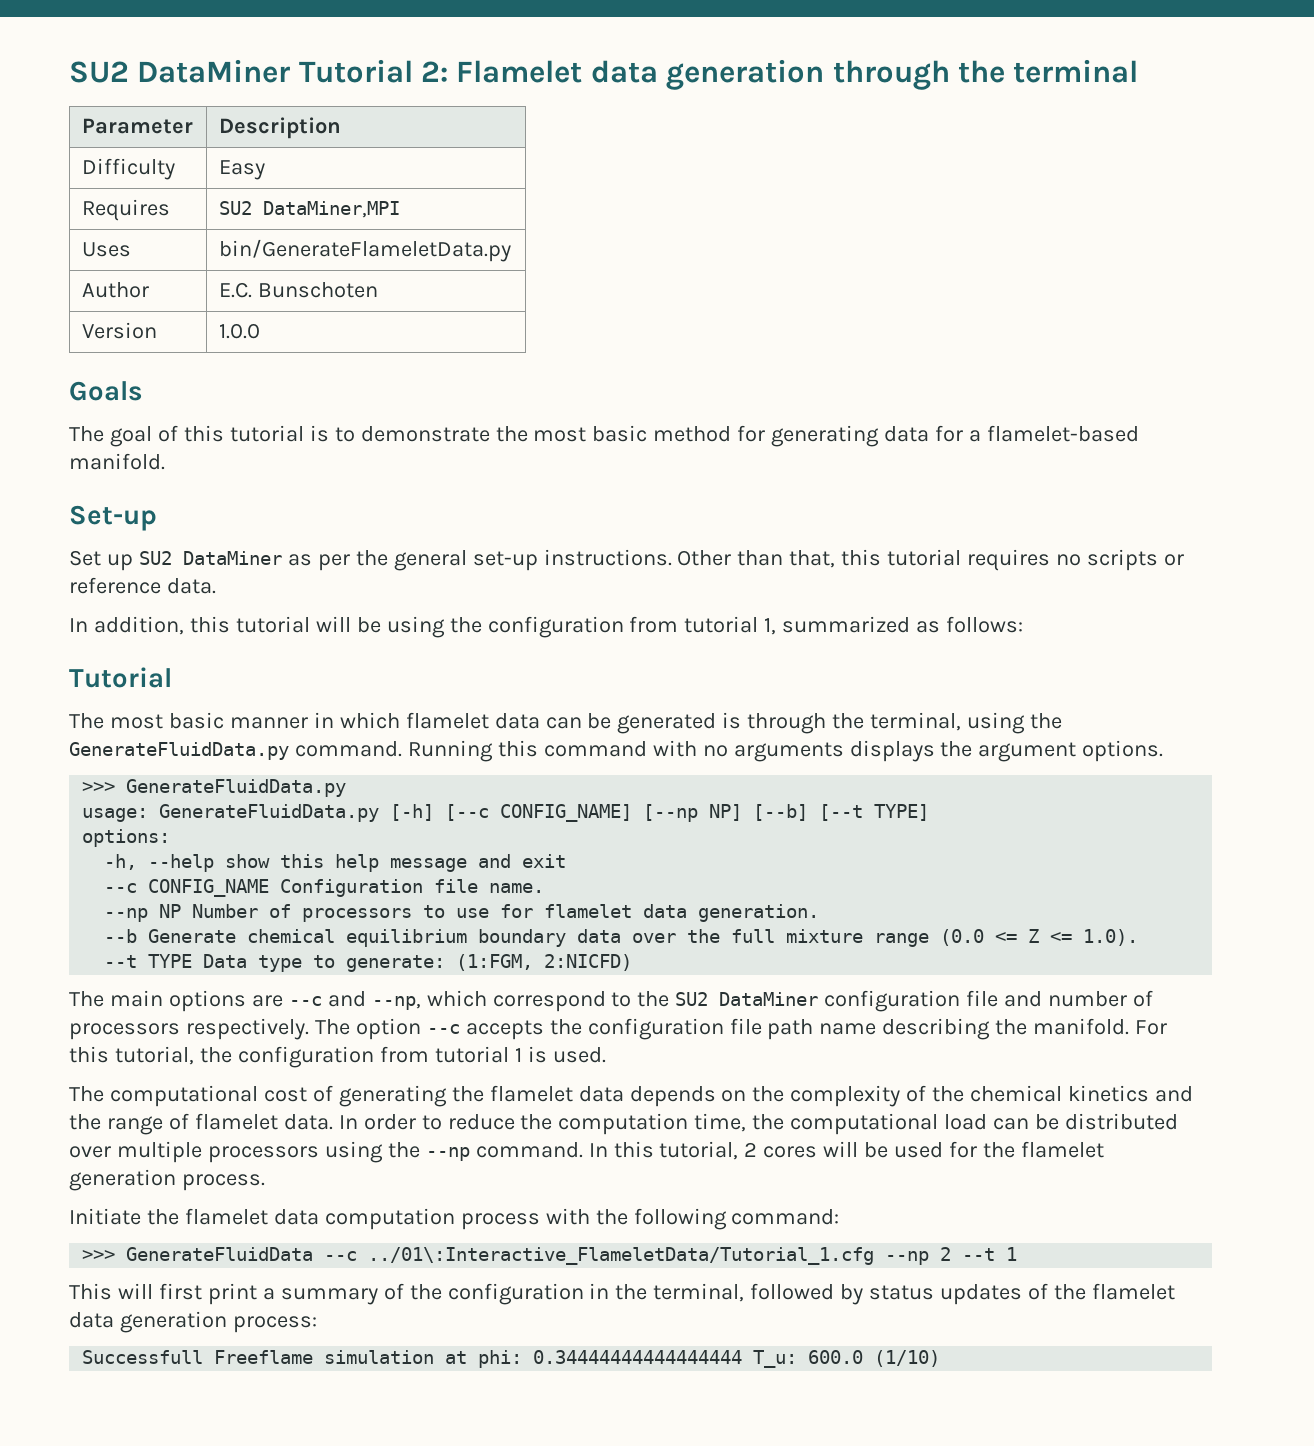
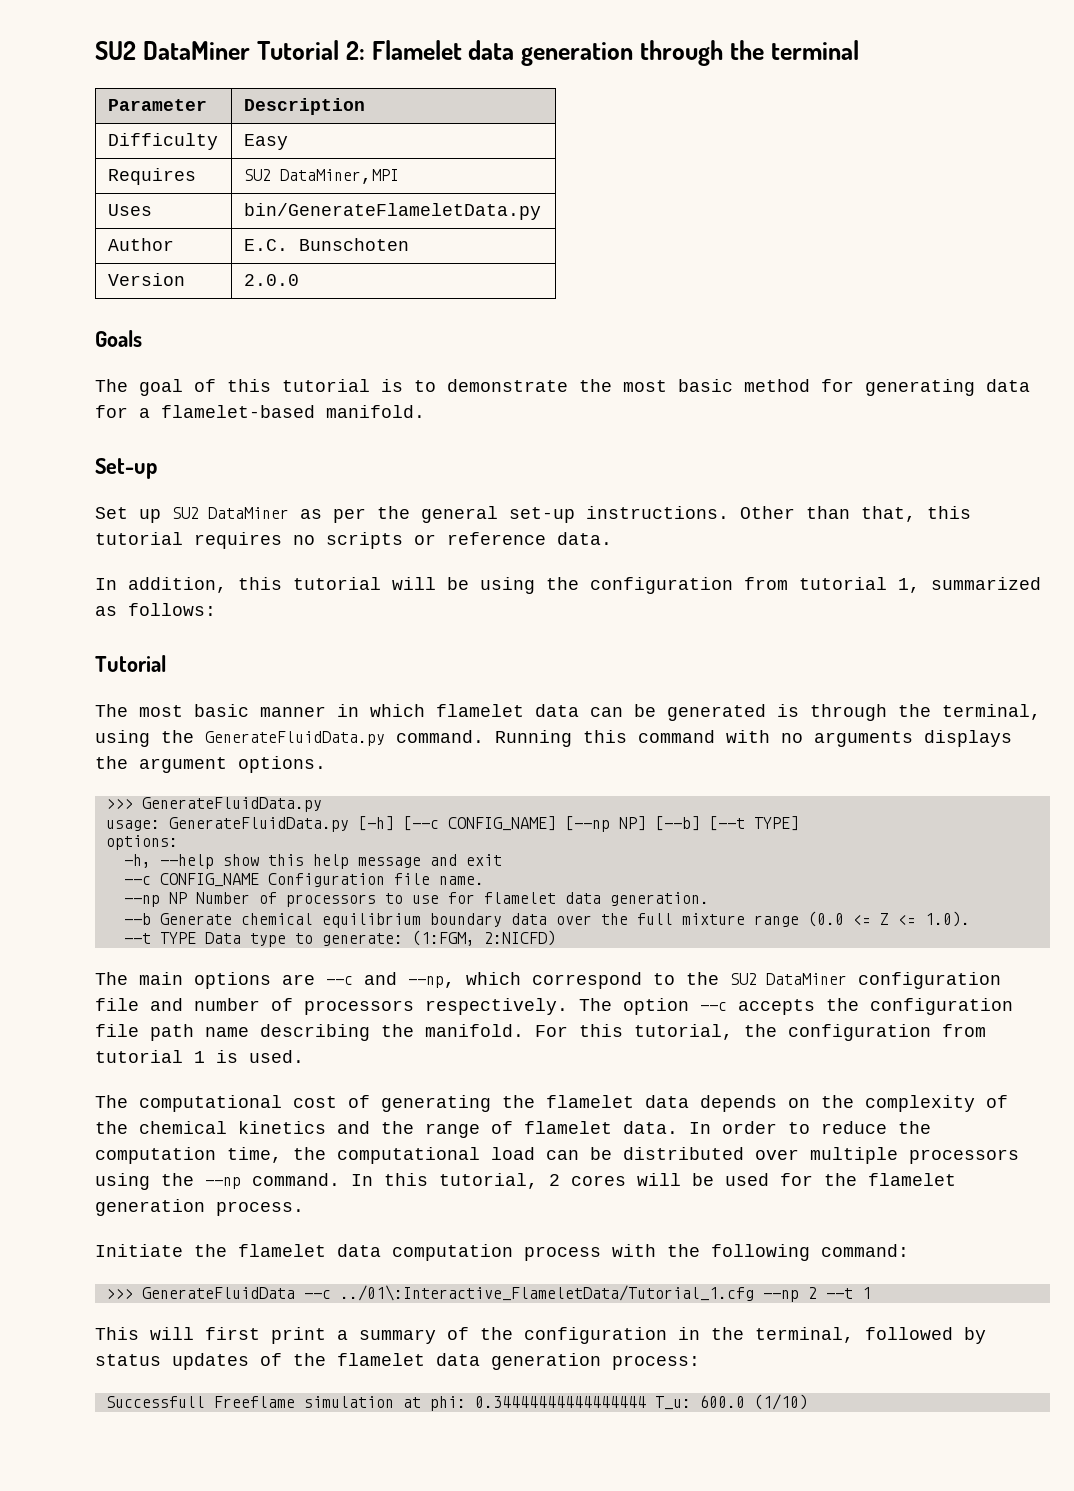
- Version | 1.0.0
+ Version | 2.0.0

